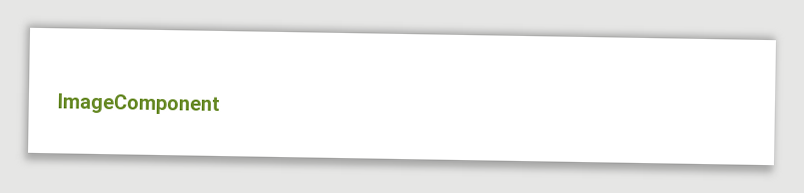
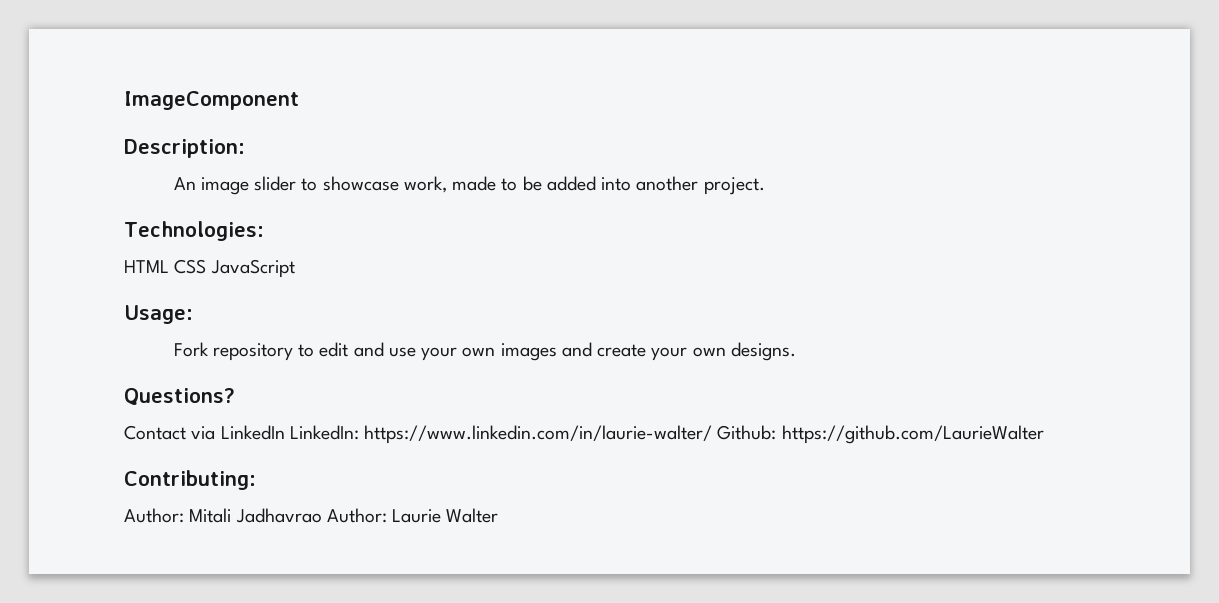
+ Description:
+ An image slider to showcase work, made to be added into another project.
+ Technologies:
+ HTML CSS JavaScript
+ Usage:
+ Fork repository to edit and use your own images and create your own designs.
+ Questions?
+ Contact via LinkedIn LinkedIn: https://www.linkedin.com/in/laurie-walter/ Github: https://github.com/LaurieWalter
+ Contributing:
+ Author: Mitali Jadhavrao Author: Laurie Walter

